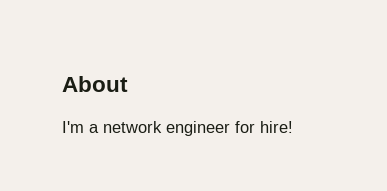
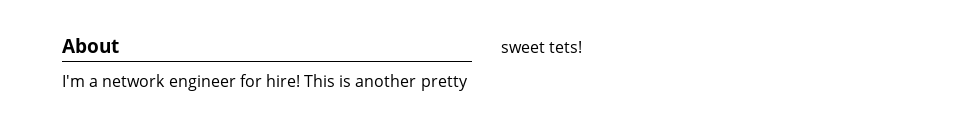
+ This is another pretty sweet tets!

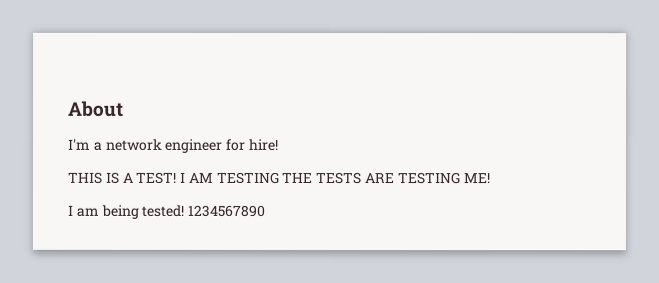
- I'm a network engineer for hire! This is another pretty sweet tets!
+ I'm a network engineer for hire!
+ THIS IS A TEST! I AM TESTING THE TESTS ARE TESTING ME!
+ I am being tested! 1234567890

